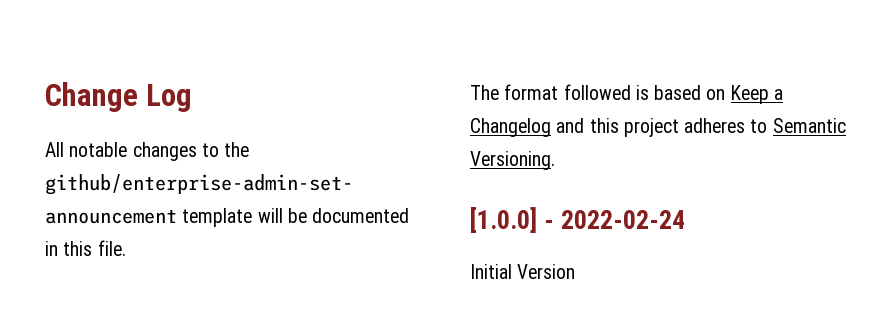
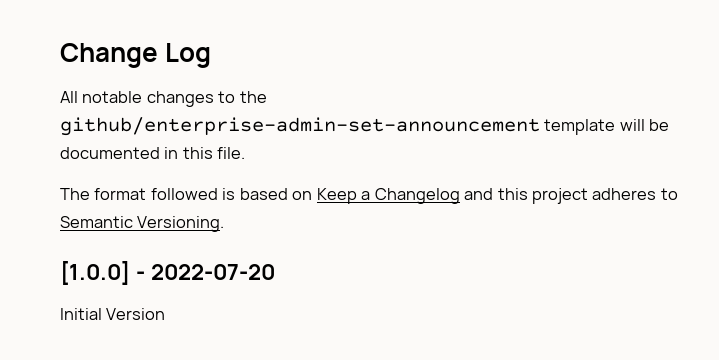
- [1.0.0] - 2022-02-24
+ [1.0.0] - 2022-07-20

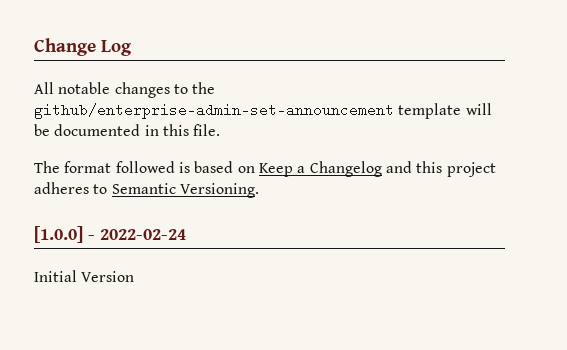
- [1.0.0] - 2022-07-20
+ [1.0.0] - 2022-02-24

